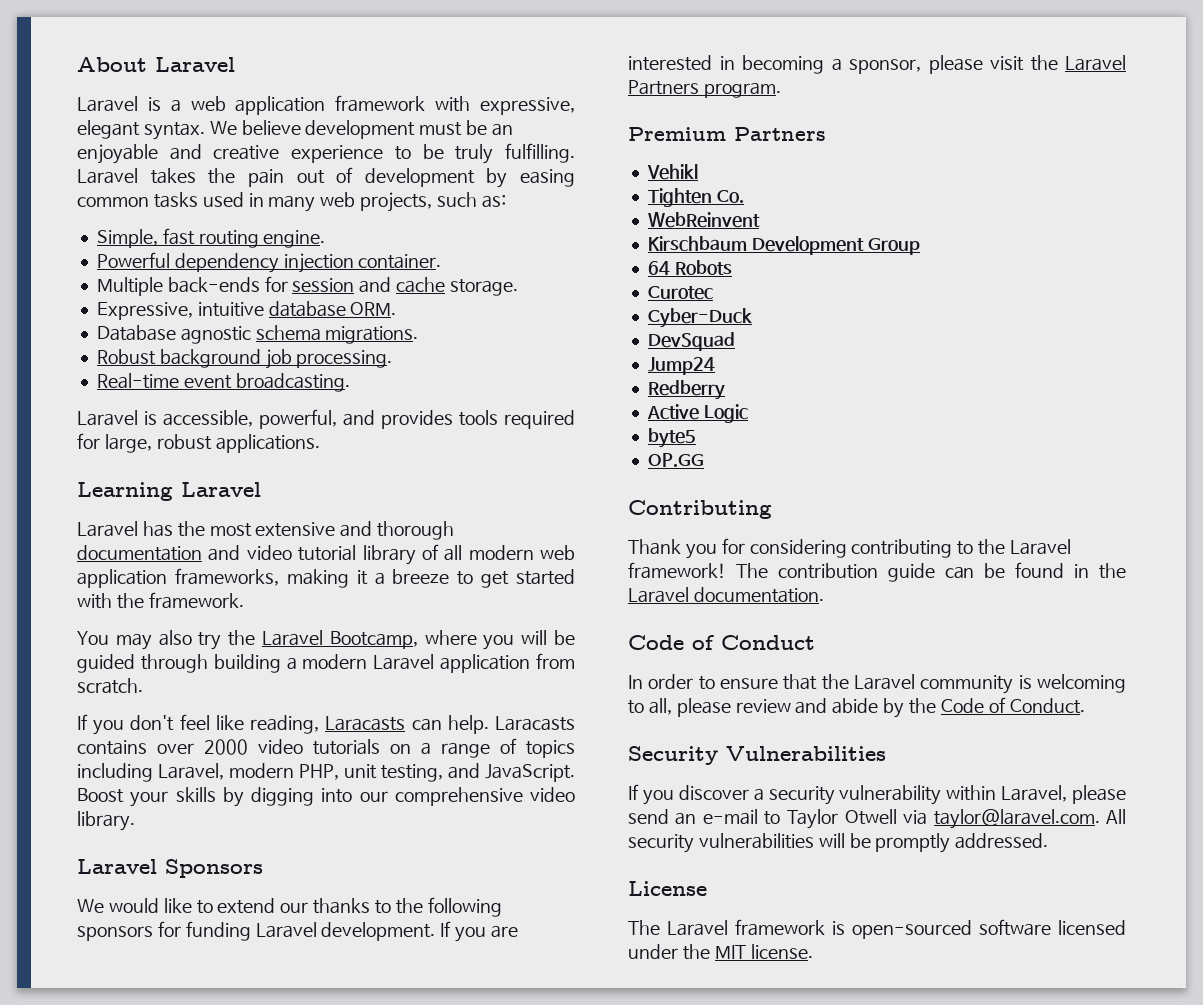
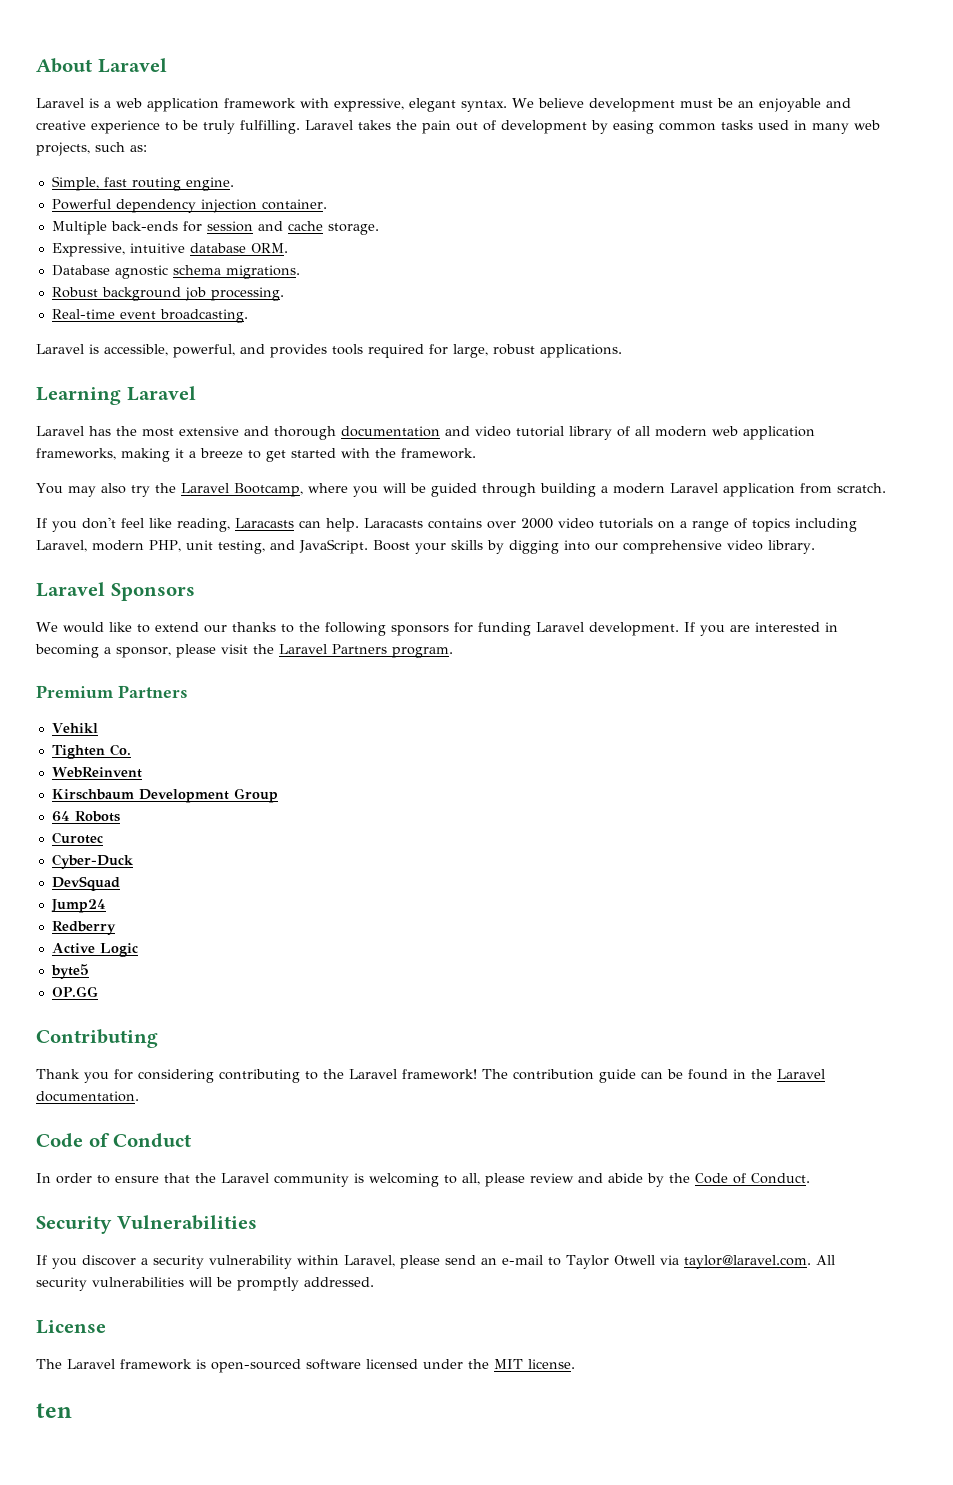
+ ten

